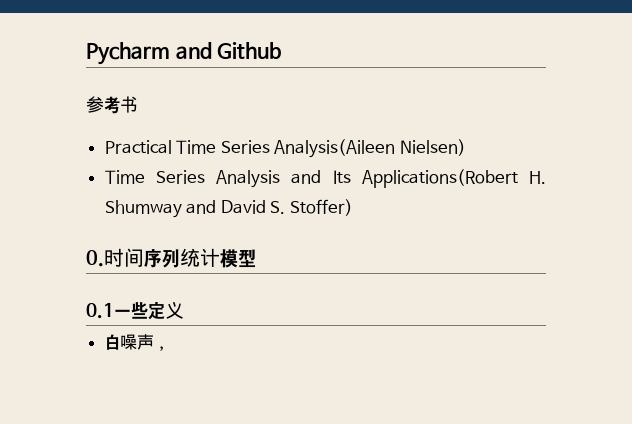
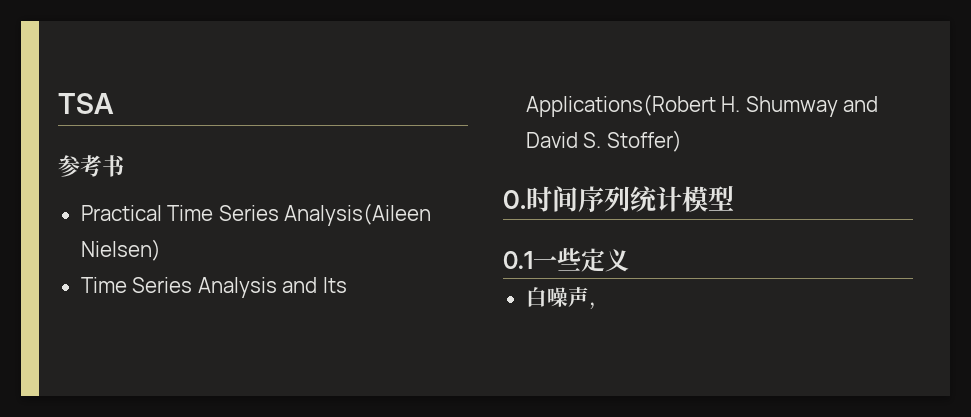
- Pycharm and Github
+ TSA

